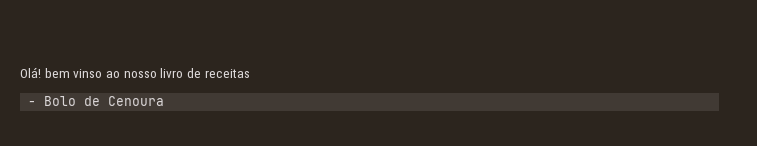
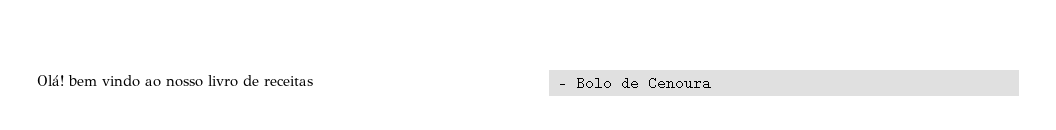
- Olá! bem vinso ao nosso livro de receitas
+ Olá! bem vindo ao nosso livro de receitas

